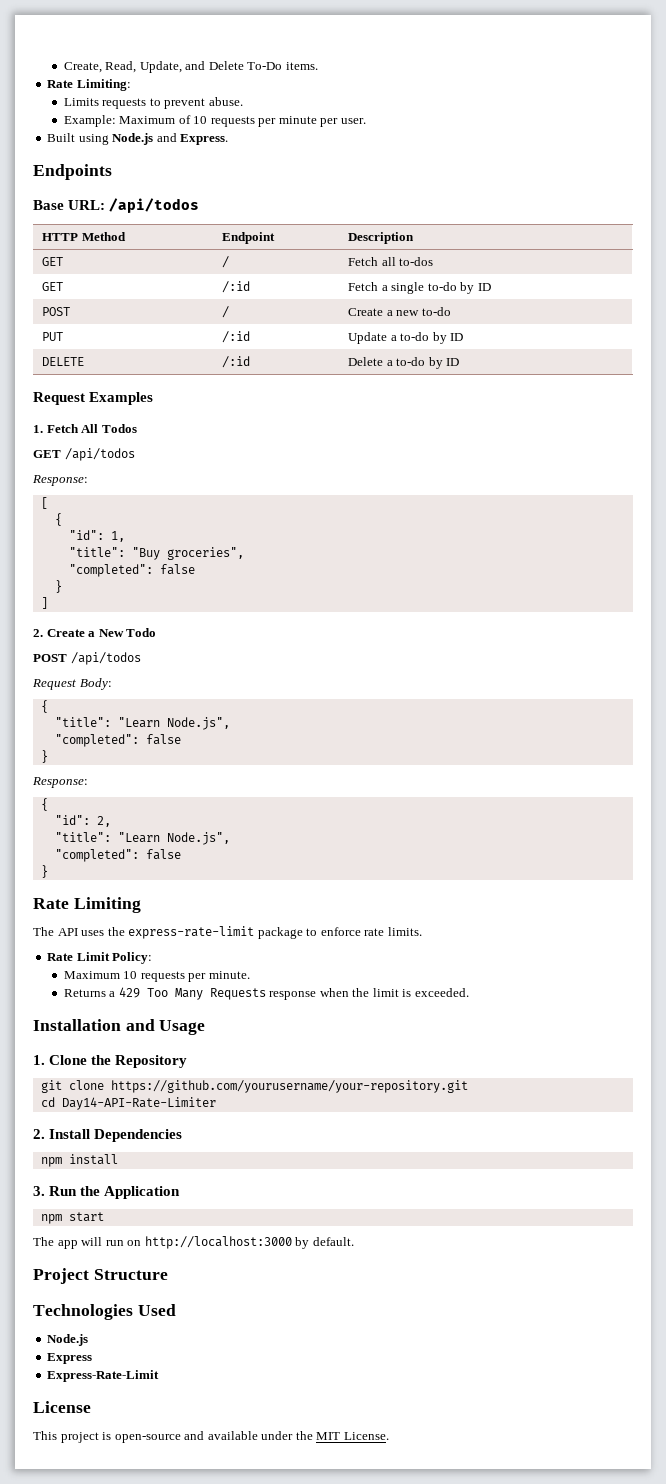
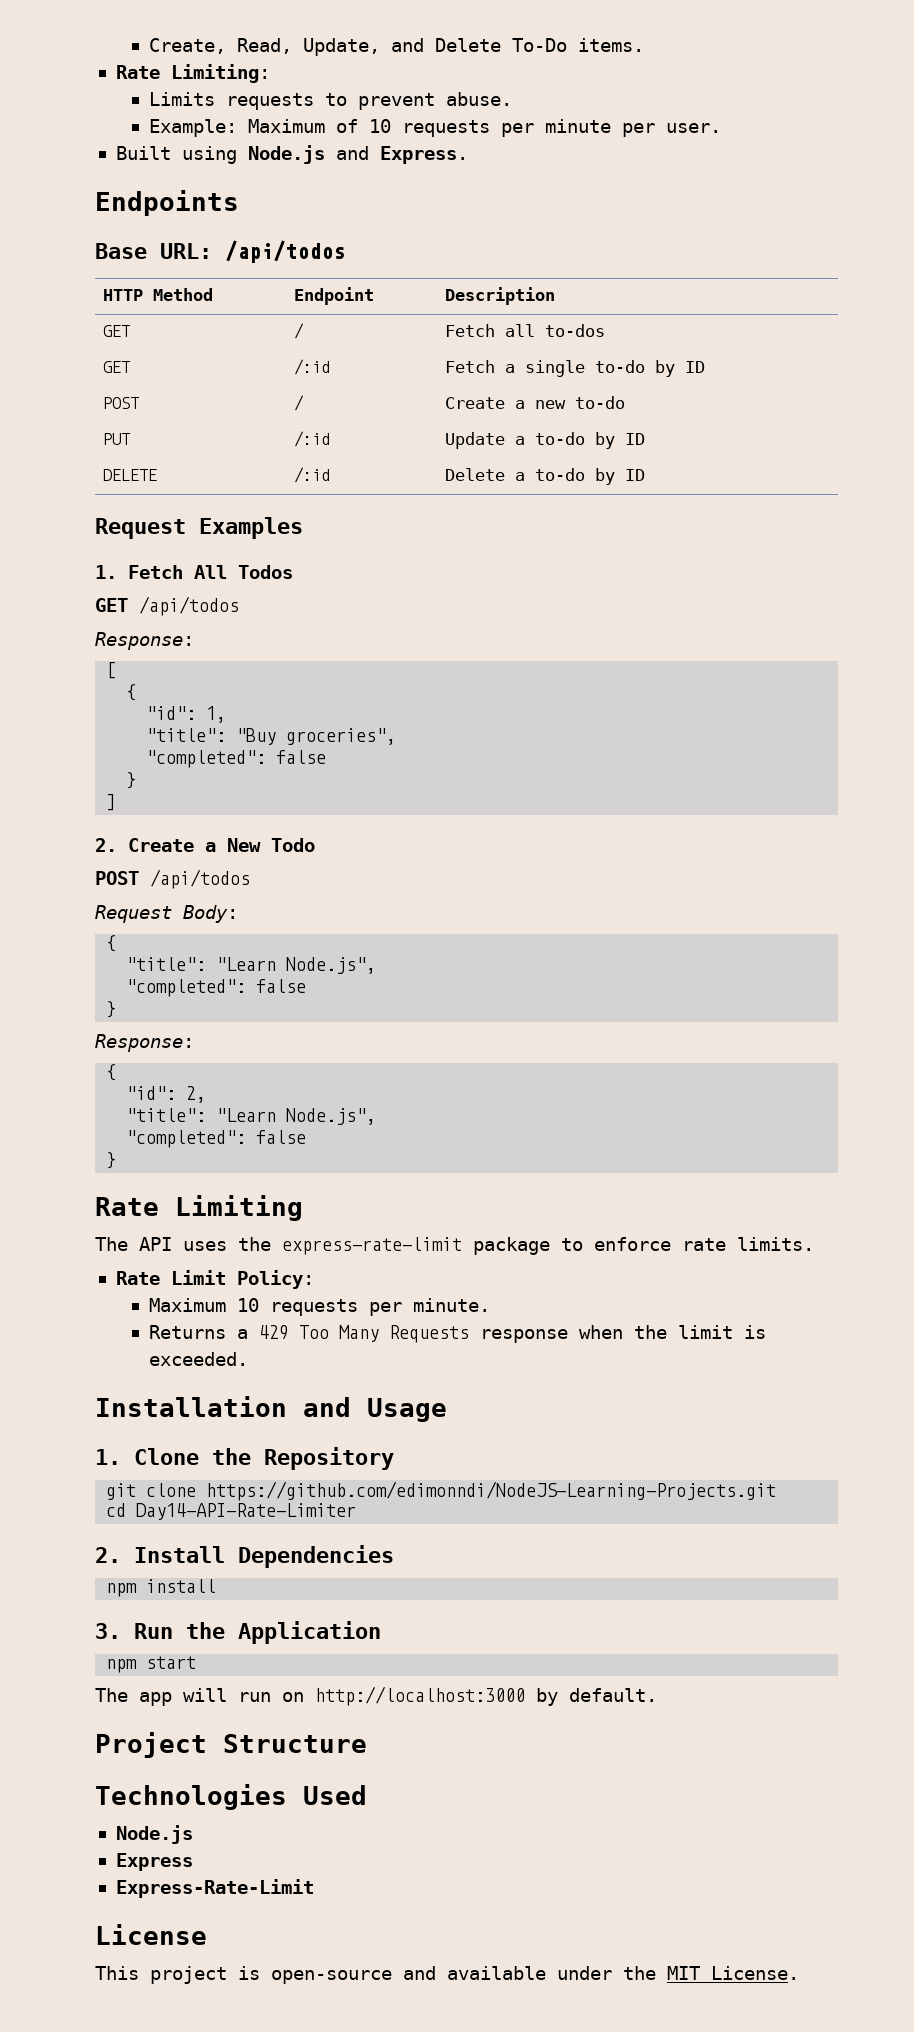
- git clone https://github.com/yourusername/your-repository.git
+ git clone https://github.com/edimonndi/NodeJS-Learning-Projects.git

